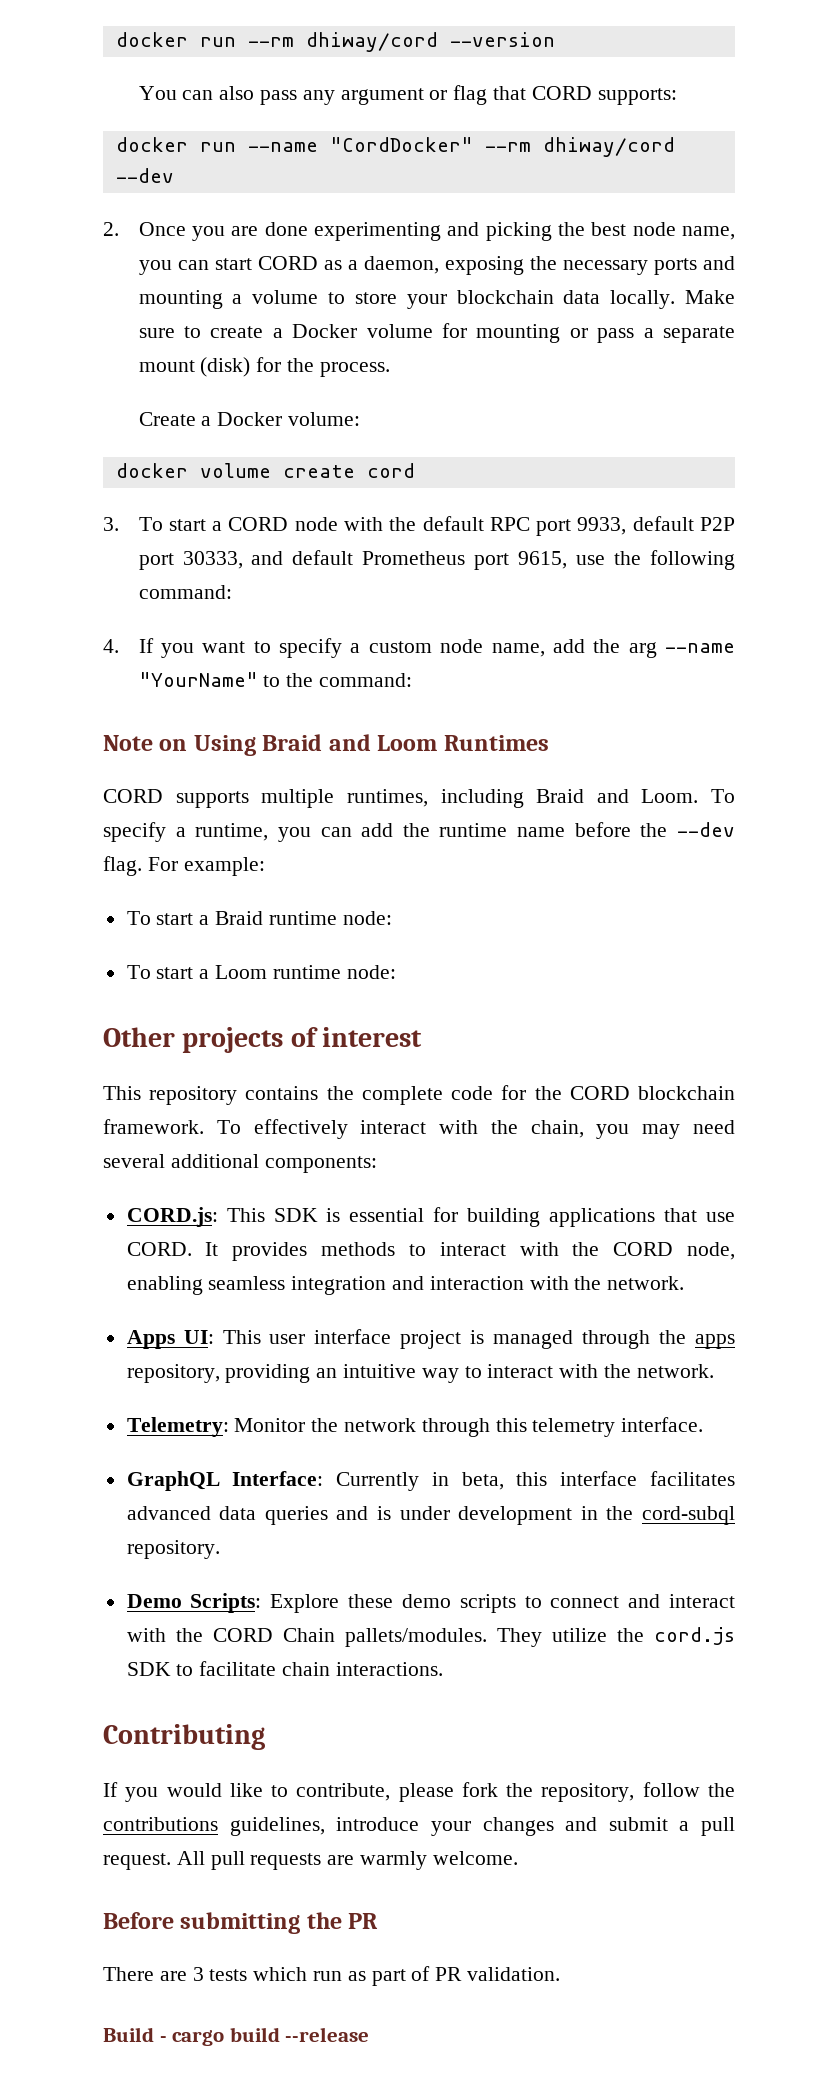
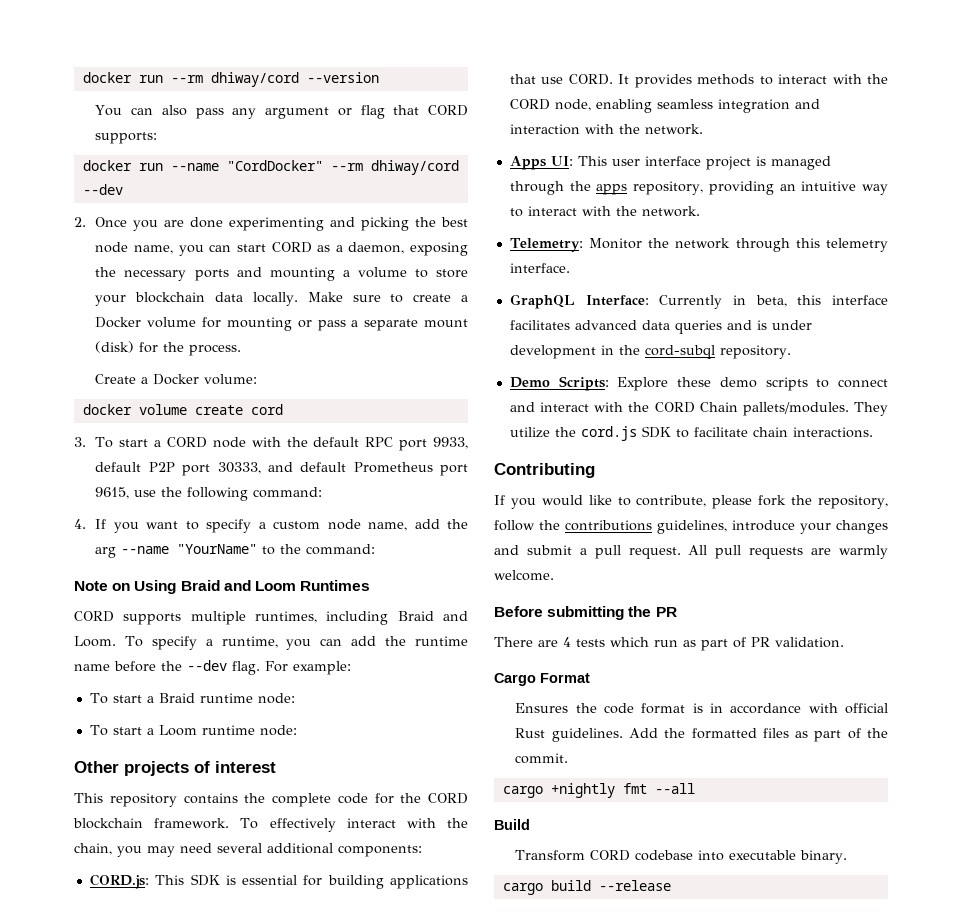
- There are 3 tests which run as part of PR validation.
+ There are 4 tests which run as part of PR validation.
- Build - cargo build --release
+ Cargo Format
+ Ensures the code format is in accordance with official Rust guidelines. Add the formatted files as part of the commit.
+ cargo +nightly fmt --all
+ Build
+ Transform CORD codebase into executable binary.
+ cargo build --release

